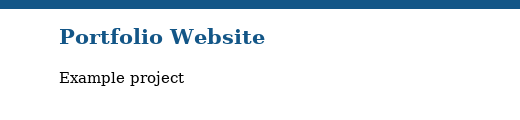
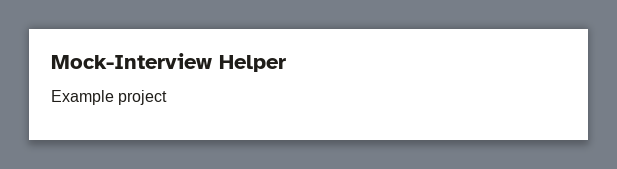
- Portfolio Website
+ Mock-Interview Helper

